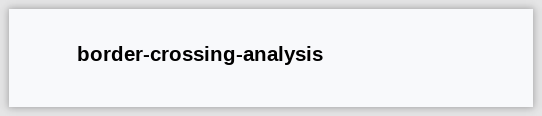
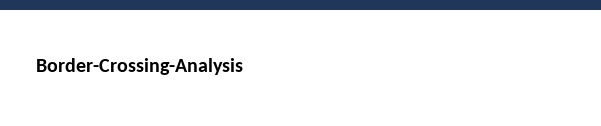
- border-crossing-analysis
+ Border-Crossing-Analysis

